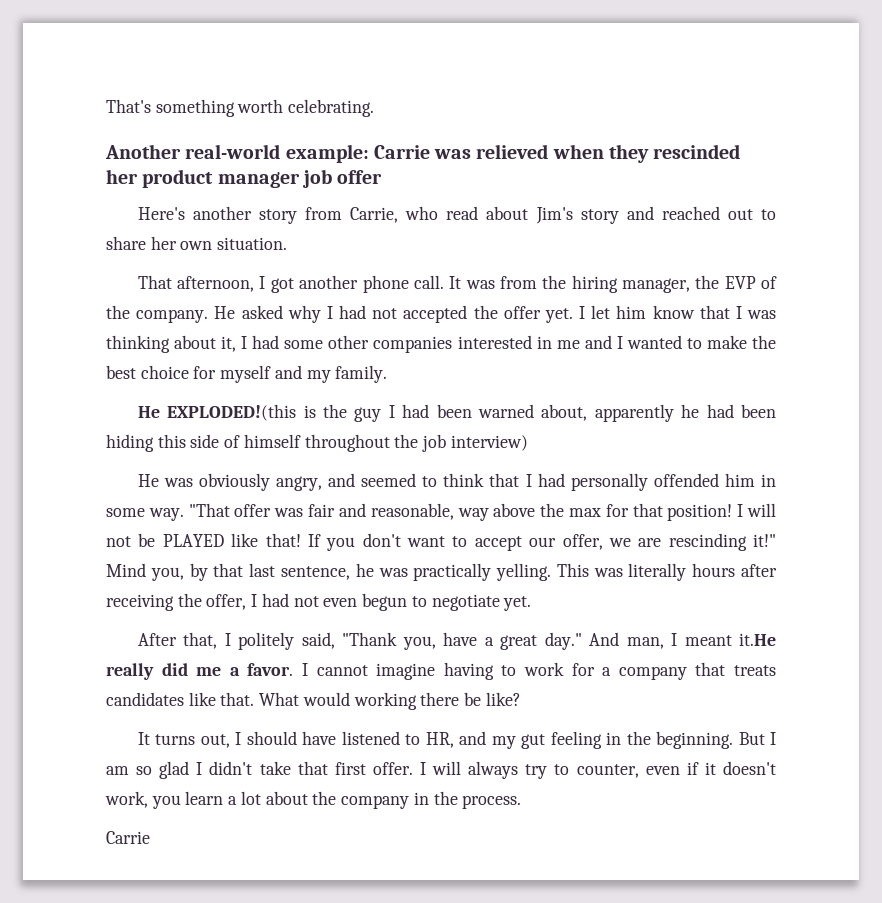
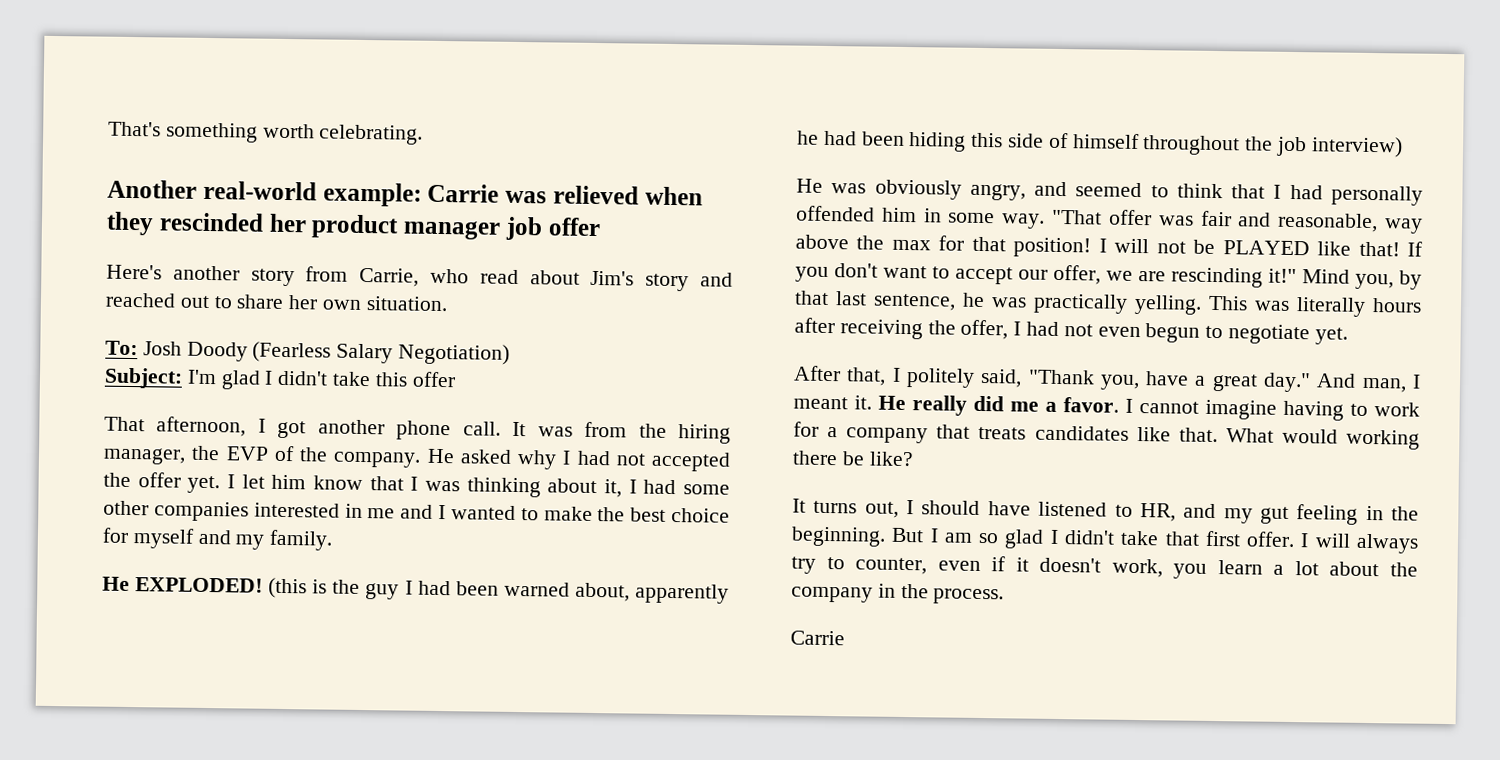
+ To: Josh Doody (Fearless Salary Negotiation)
+ Subject: I'm glad I didn't take this offer
- He EXPLODED!(this is the guy I had been warned about, apparently he had been hiding this side of himself throughout the job interview)
+ He EXPLODED! (this is the guy I had been warned about, apparently he had been hiding this side of himself throughout the job interview)
- And man, I meant it.He really did me a favor.
+ And man, I meant it. He really did me a favor.

